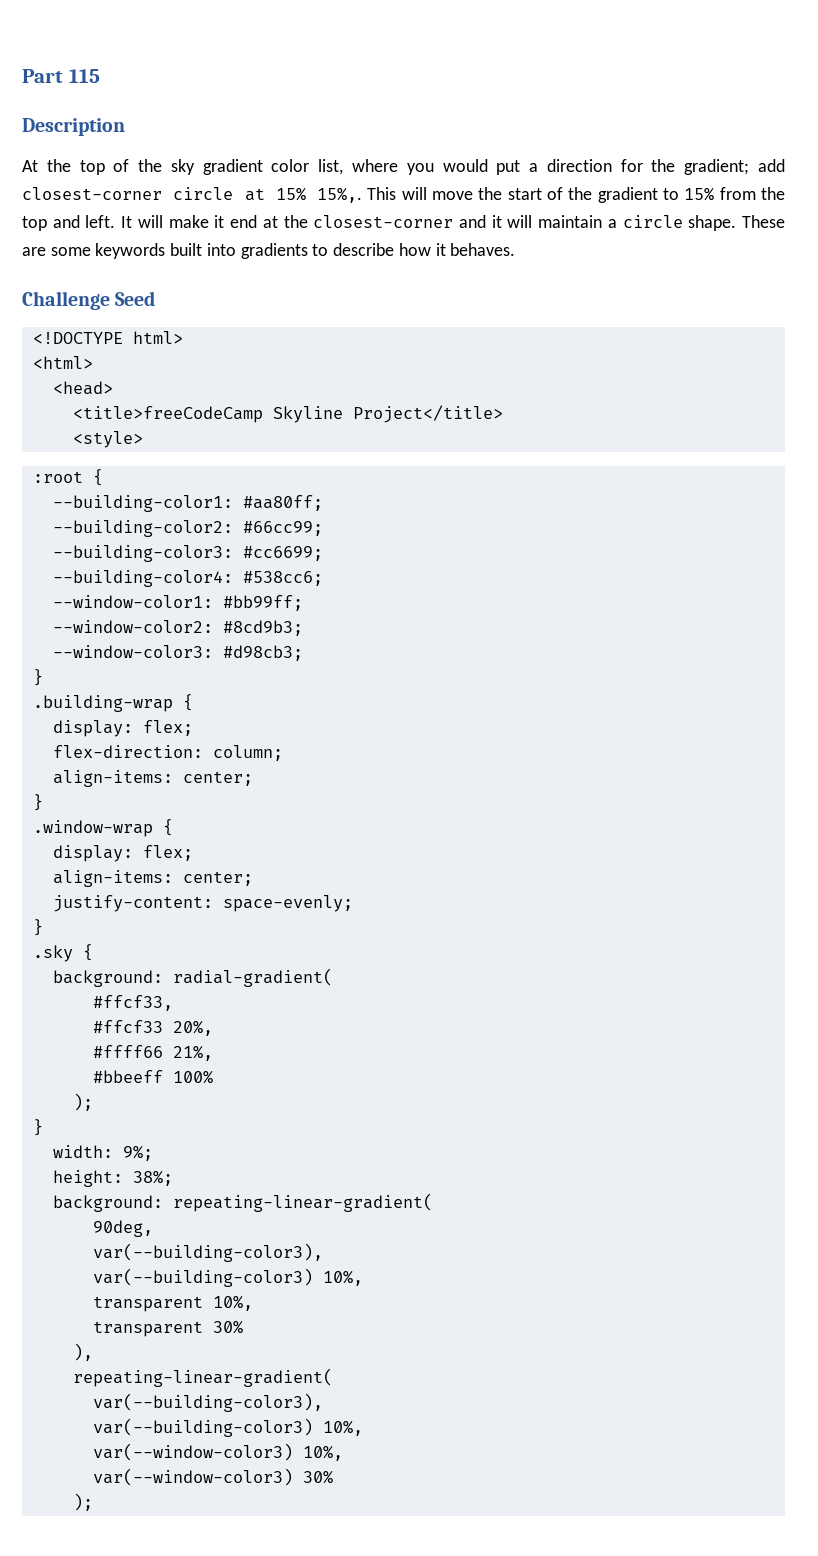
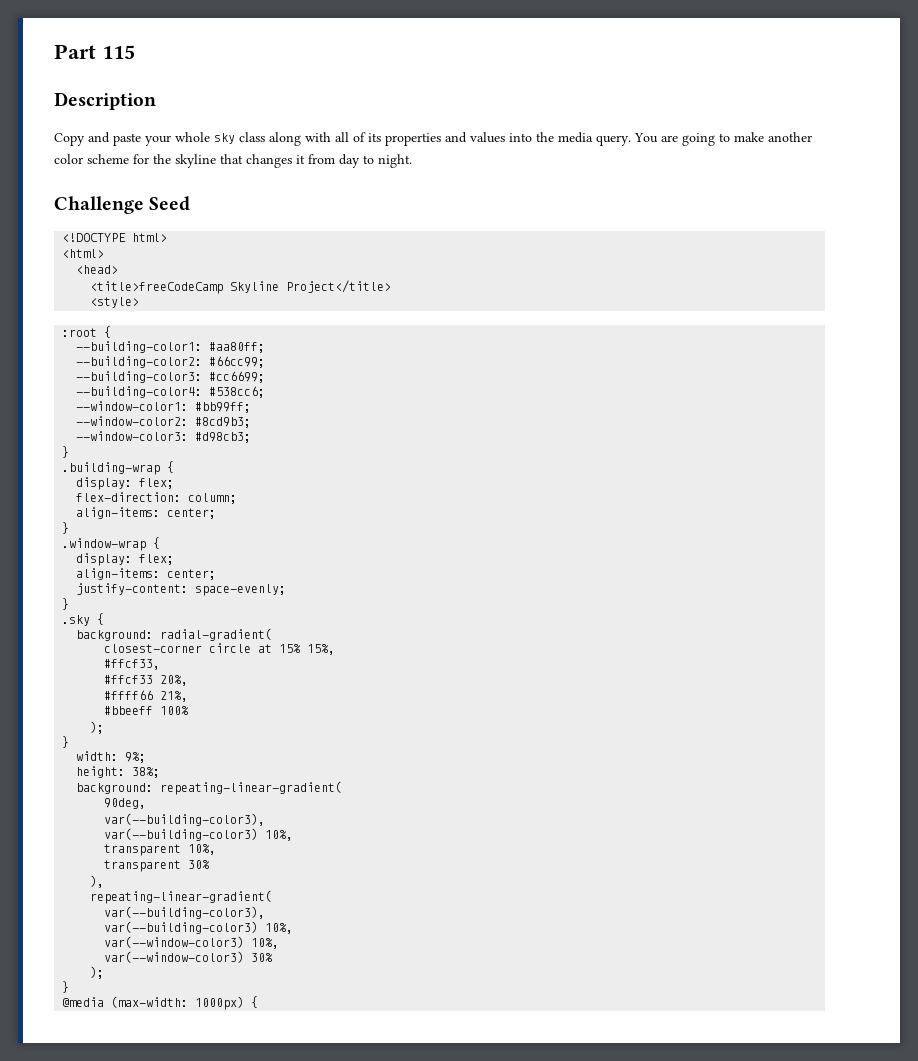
- At the top of the sky gradient color list, where you would put a direction for the gradient; add closest-corner circle at 15% 15%,. This will move the start of the gradient to 15% from the top and left. It will make it end at the closest-corner and it will maintain a circle shape. These are some keywords built into gradients to describe how it behaves.
+ Copy and paste your whole sky class along with all of its properties and values into the media query. You are going to make another color scheme for the skyline that changes it from day to night.
+ closest-corner circle at 15% 15%,
  var(--window-color3) 30%
  );
+ }
+ @media (max-width: 1000px) {

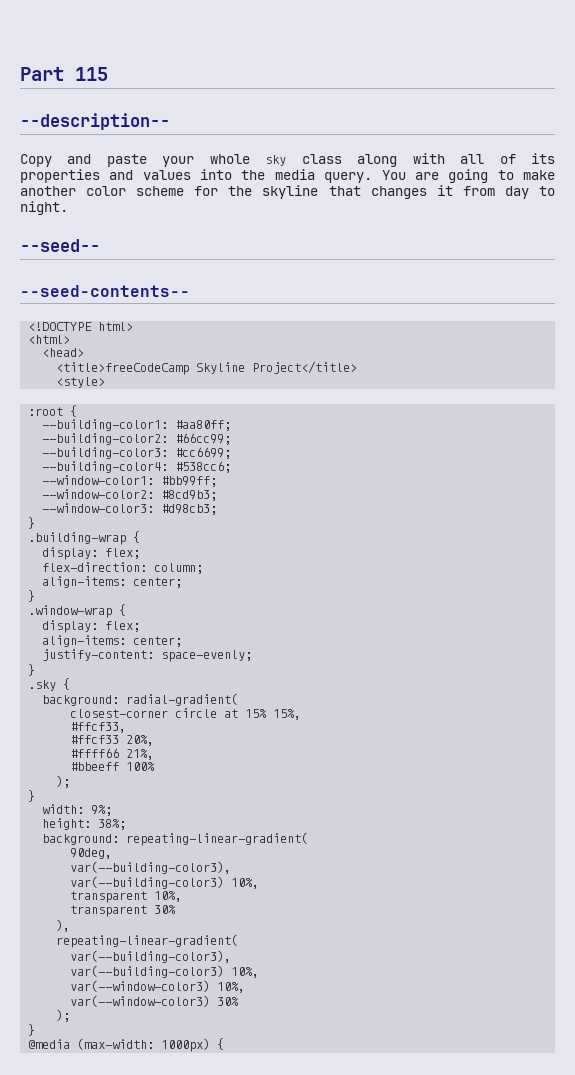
- Description
+ --description--
- Challenge Seed
+ --seed--
+ --seed-contents--

